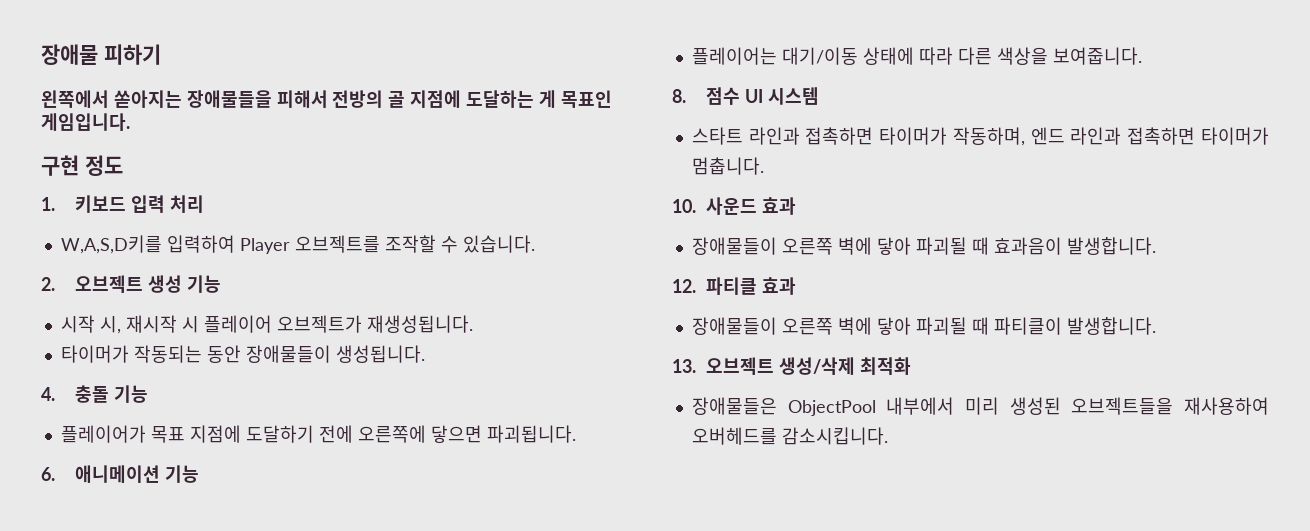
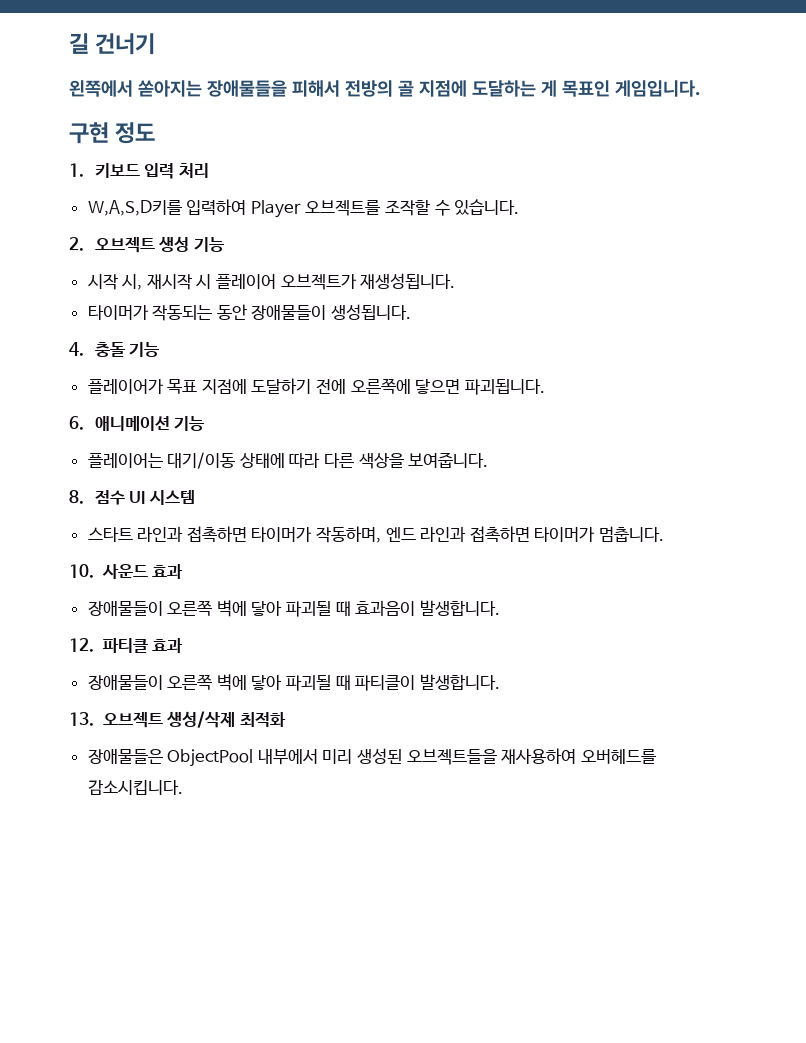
- 장애물 피하기
+ 길 건너기

